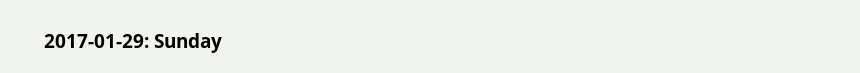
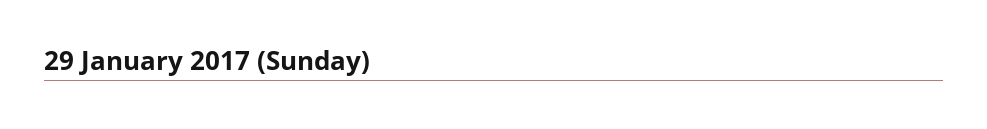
- 2017-01-29: Sunday
+ 29 January 2017 (Sunday)

